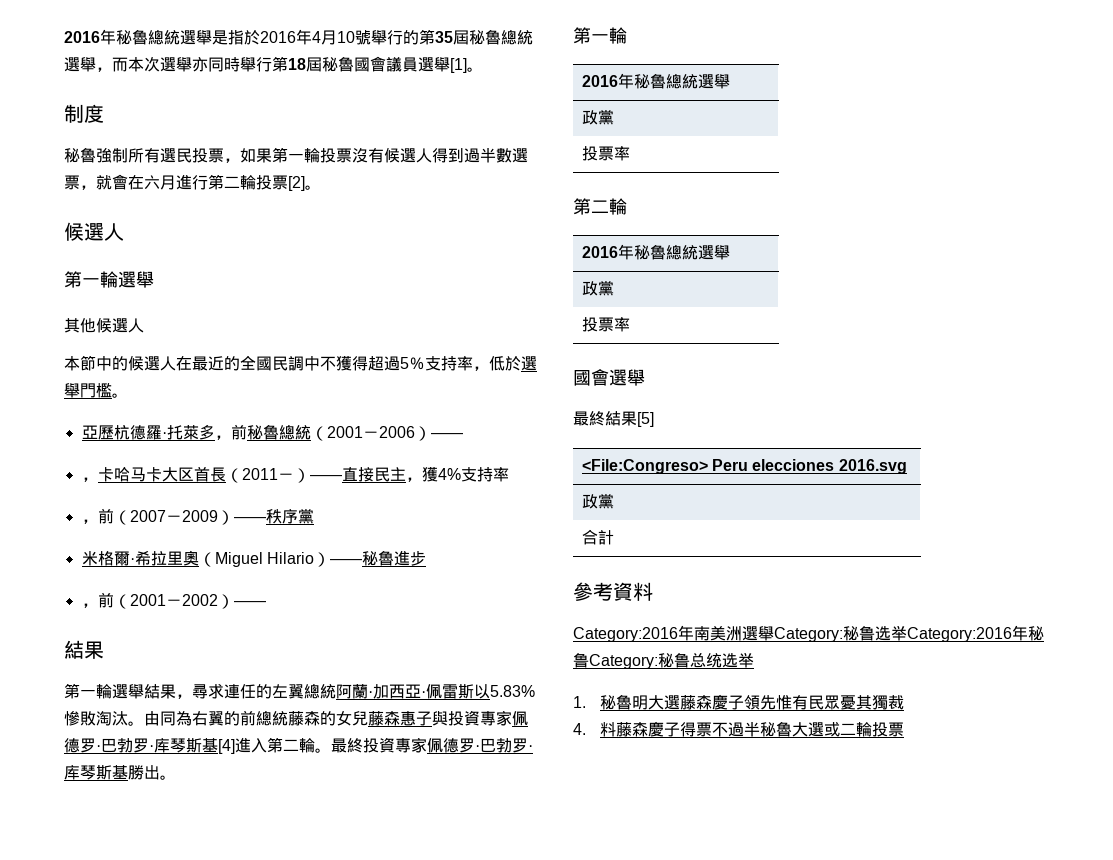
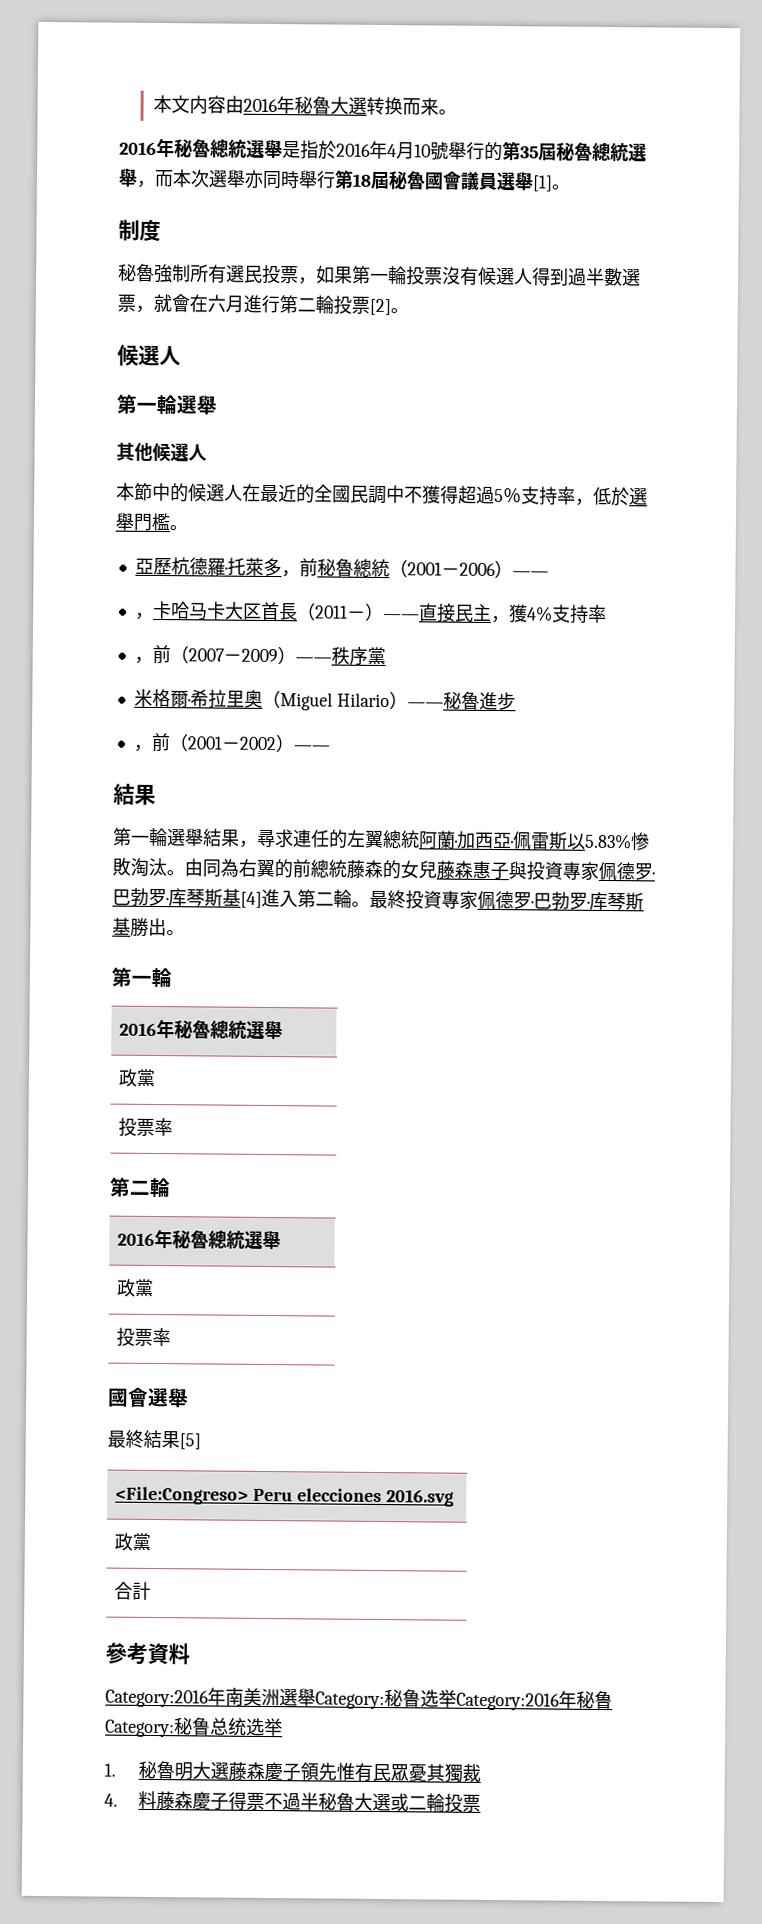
+ 本文内容由2016年秘魯大選转换而来。

